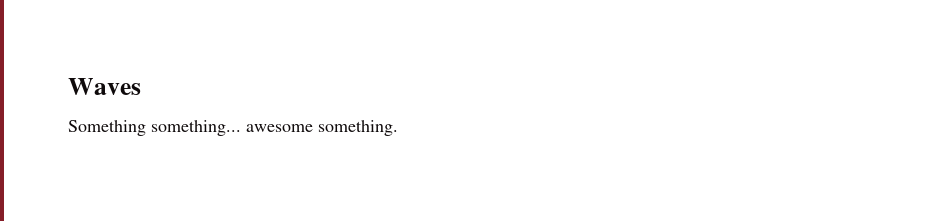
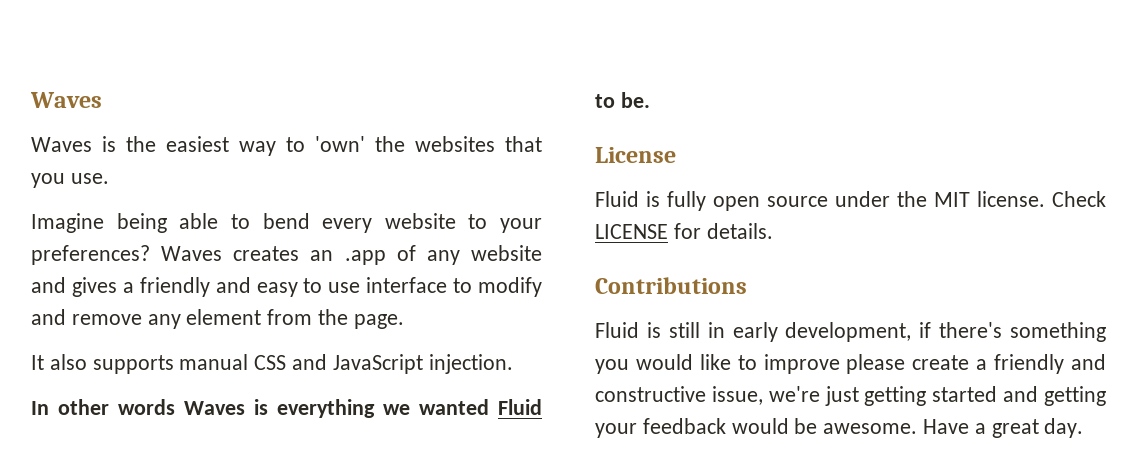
- Something something... awesome something.
+ Waves is the easiest way to 'own' the websites that you use.
+ Imagine being able to bend every website to your preferences? Waves creates an .app of any website and gives a friendly and easy to use interface to modify and remove any element from the page.
+ It also supports manual CSS and JavaScript injection.
+ In other words Waves is everything we wanted Fluid to be.
+ License
+ Fluid is fully open source under the MIT license. Check LICENSE for details.
+ Contributions
+ Fluid is still in early development, if there's something you would like to improve please create a friendly and constructive issue, we're just getting started and getting your feedback would be awesome. Have a great day.

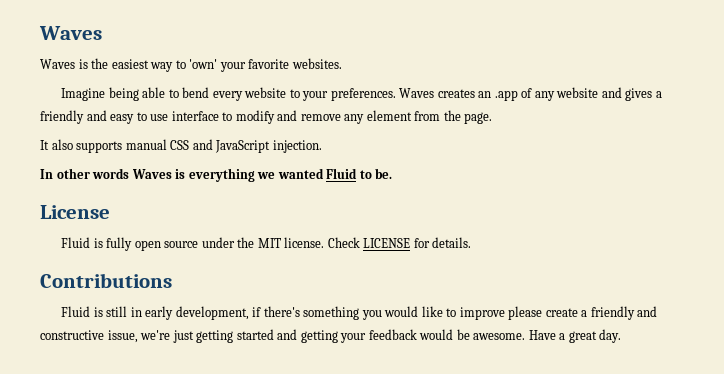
- Waves is the easiest way to 'own' the websites that you use.
+ Waves is the easiest way to 'own' your favorite websites.
- Imagine being able to bend every website to your preferences?
+ Imagine being able to bend every website to your preferences.

